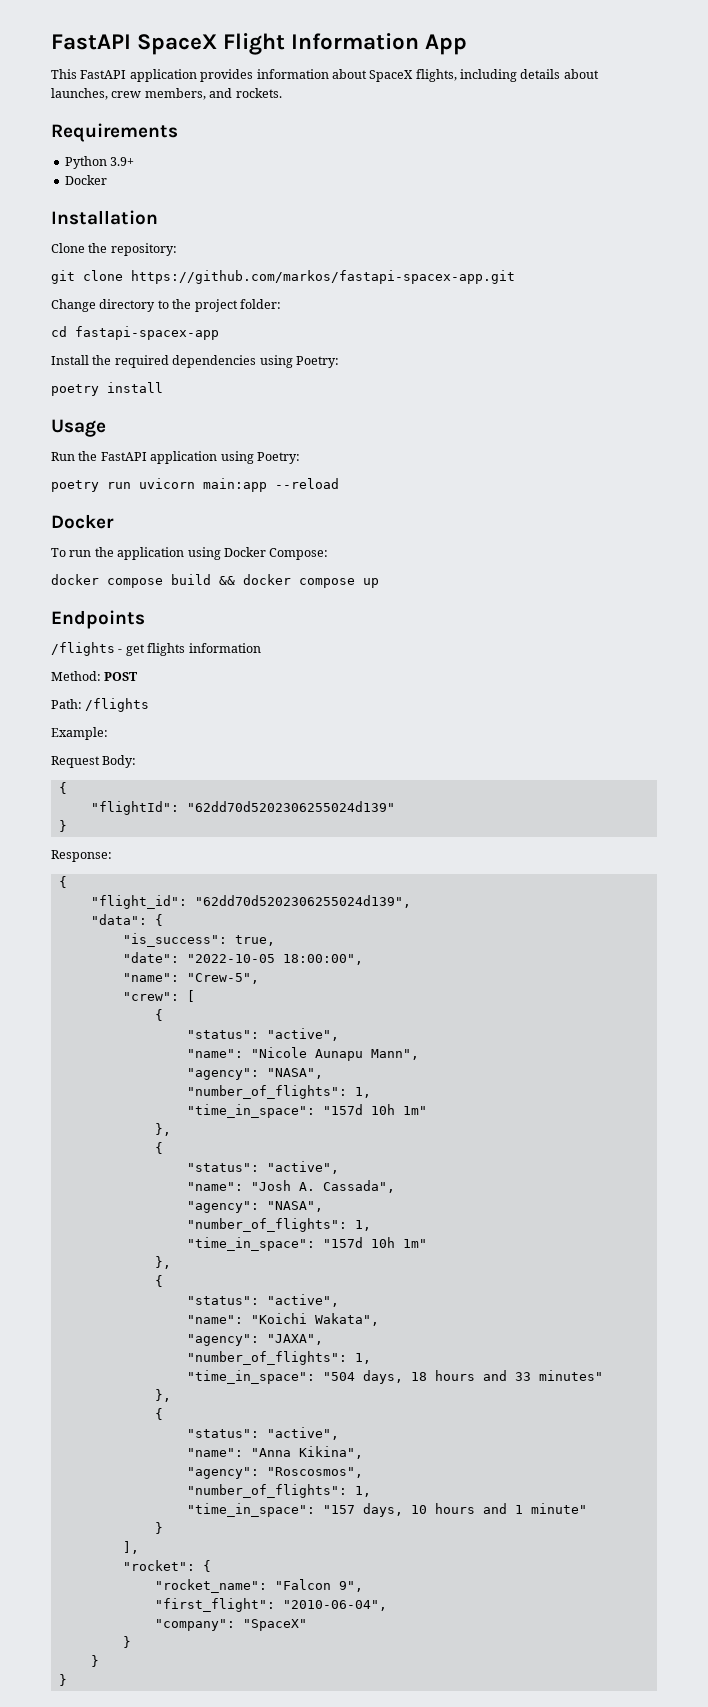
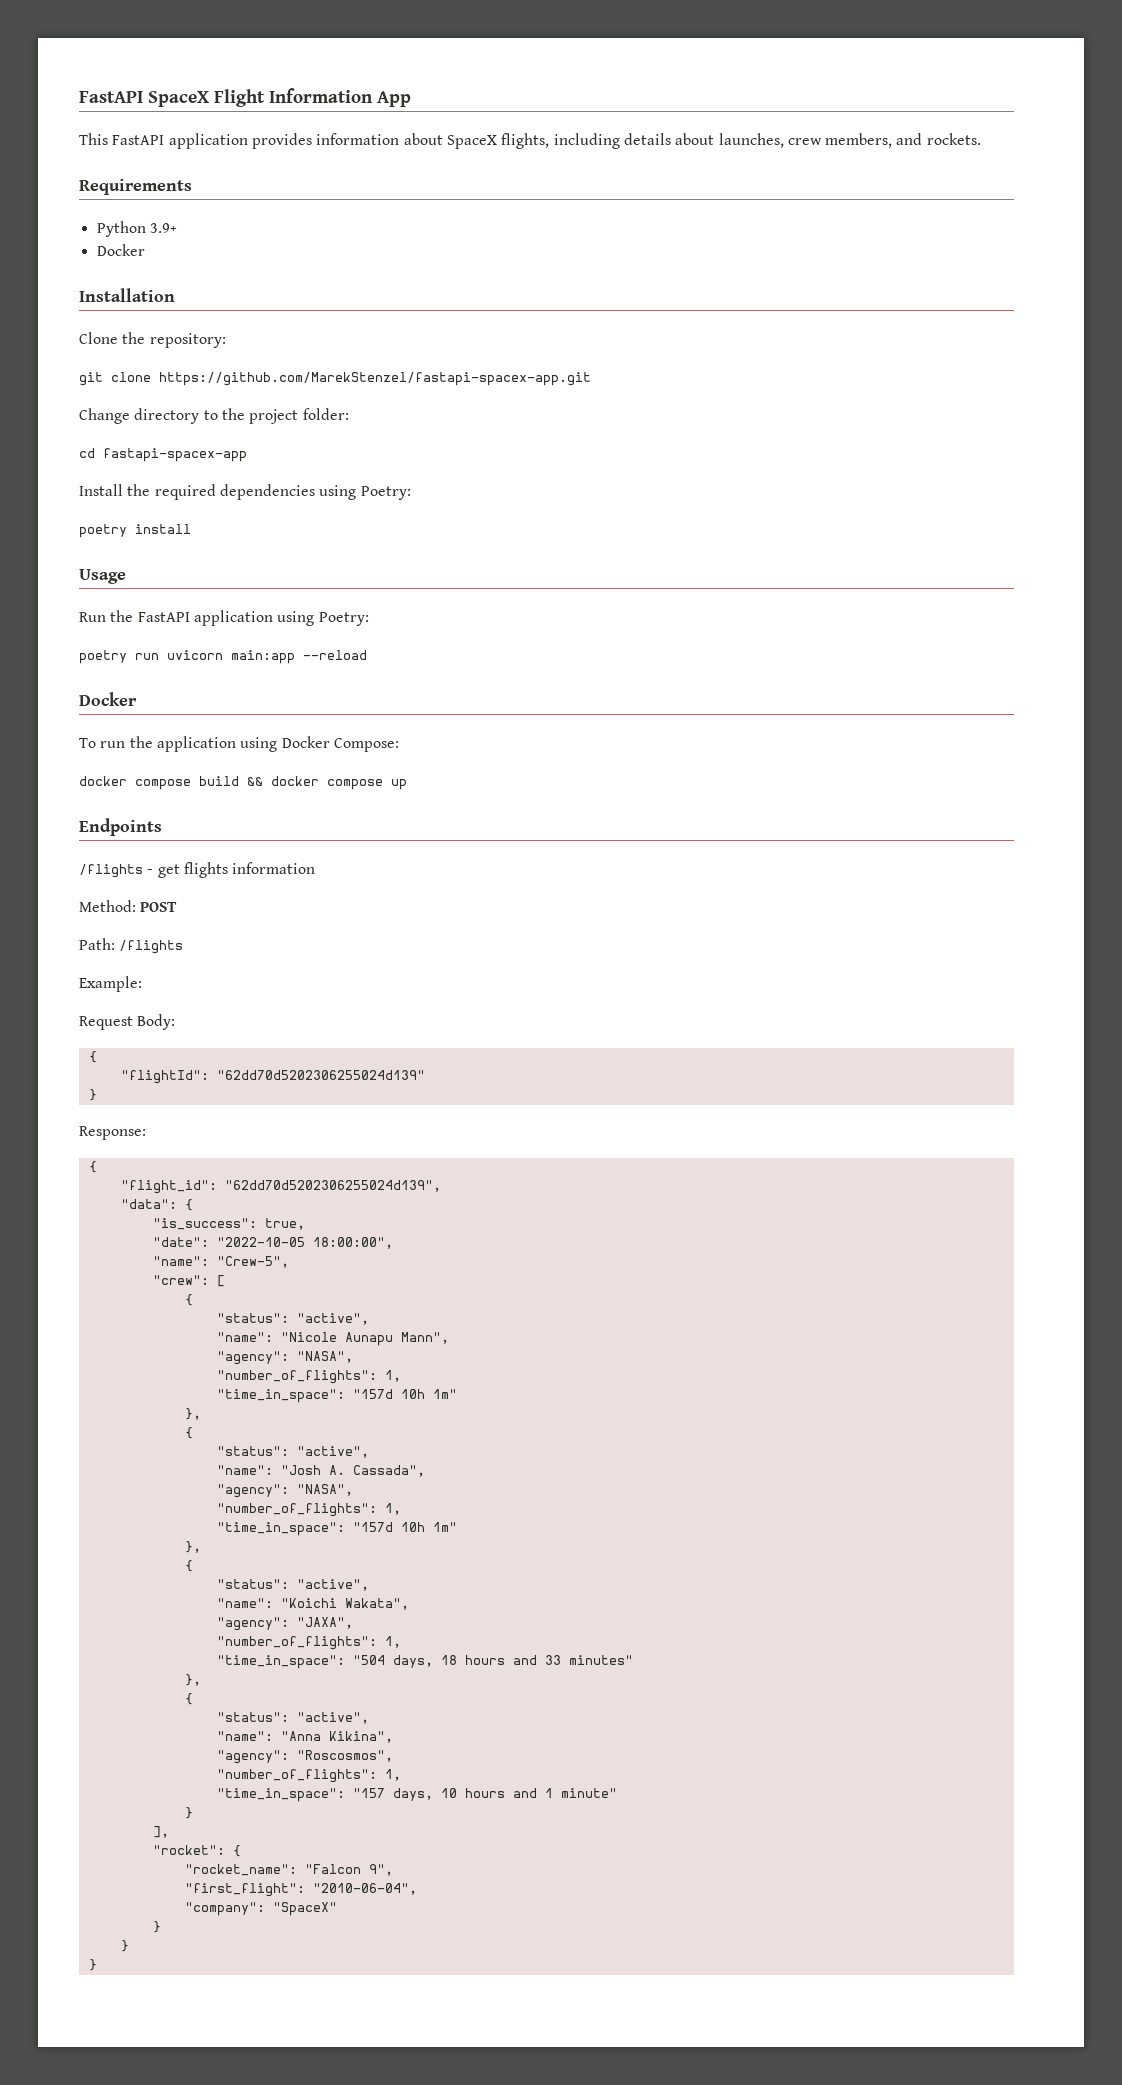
- git clone https://github.com/markos/fastapi-spacex-app.git
+ git clone https://github.com/MarekStenzel/fastapi-spacex-app.git

